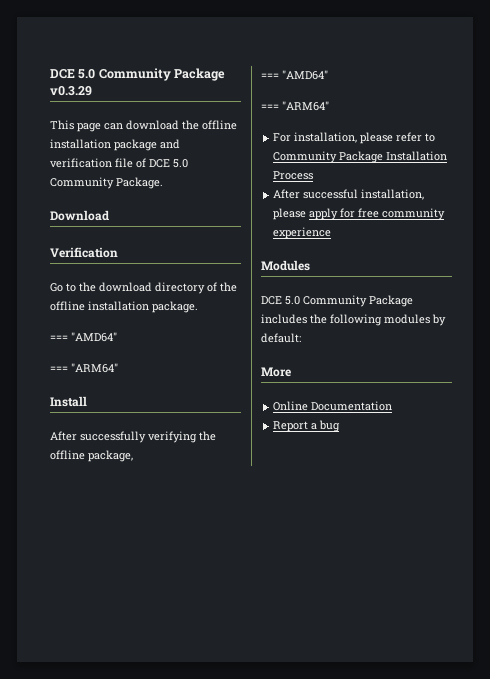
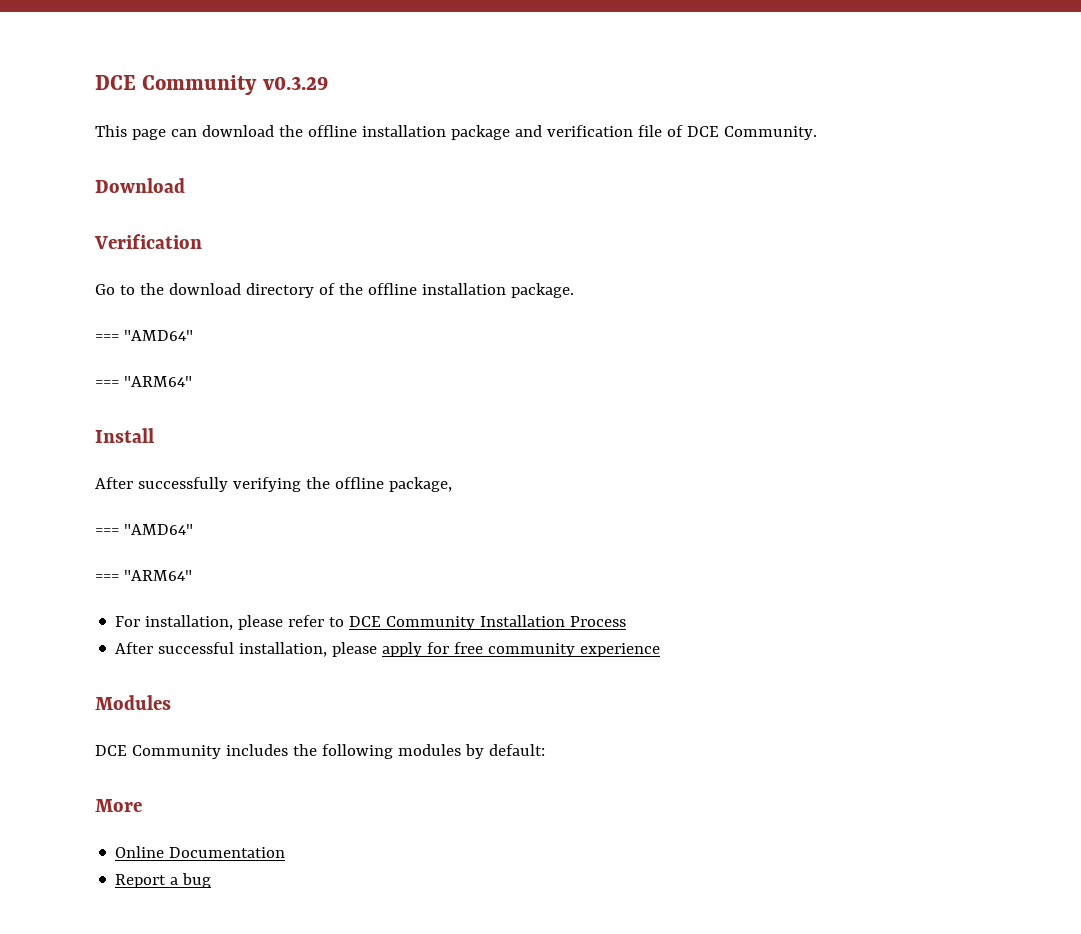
- DCE 5.0 Community Package v0.3.29
+ DCE Community v0.3.29
- This page can download the offline installation package and verification file of DCE 5.0 Community Package.
+ This page can download the offline installation package and verification file of DCE Community.
- For installation, please refer to Community Package Installation Process
+ For installation, please refer to DCE Community Installation Process
- DCE 5.0 Community Package includes the following modules by default:
+ DCE Community includes the following modules by default:

